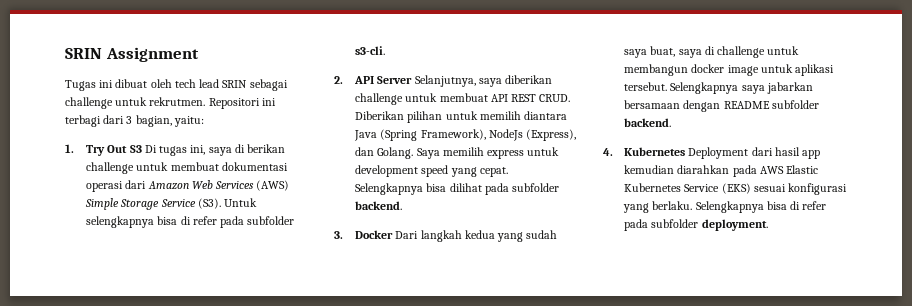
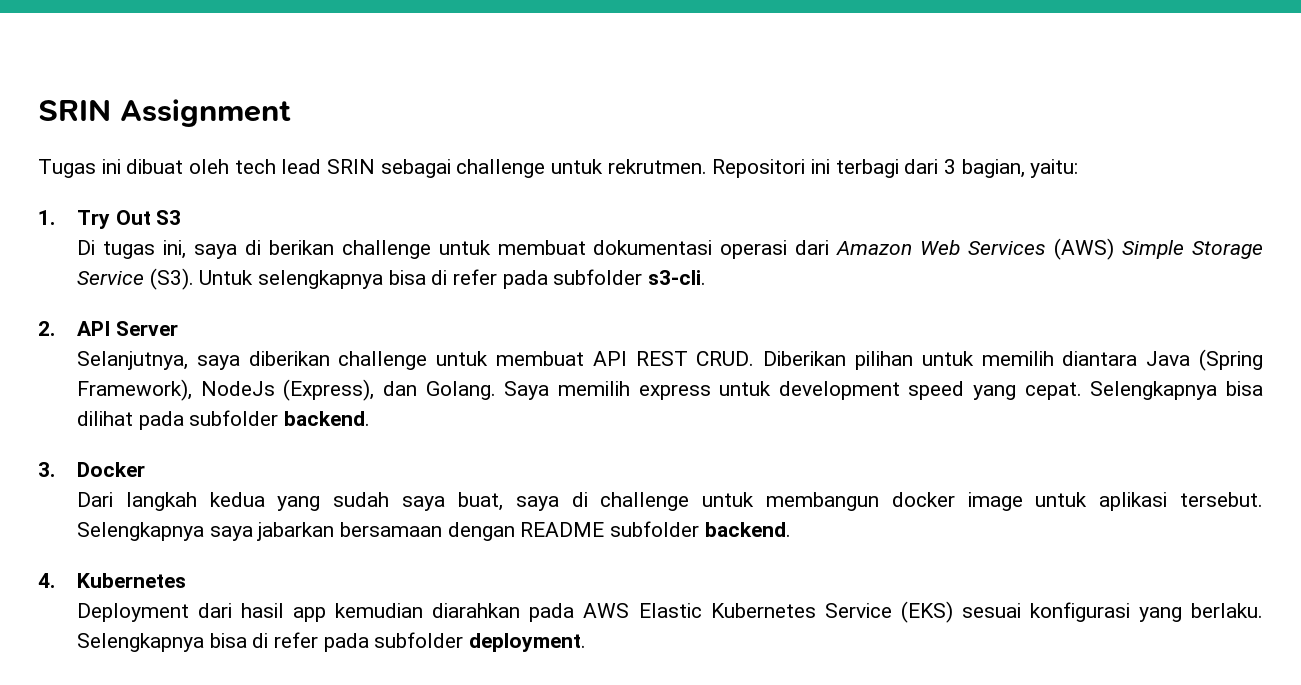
- 1. Try Out S3 Di tugas ini, saya di berikan challenge untuk membuat dokumentasi operasi dari Amazon Web Services (AWS) Simple Storage Service (S3). Untuk selengkapnya bisa di refer pada subfolder s3-cli.
+ 1. Try Out S3
+ Di tugas ini, saya di berikan challenge untuk membuat dokumentasi operasi dari Amazon Web Services (AWS) Simple Storage Service (S3). Untuk selengkapnya bisa di refer pada subfolder s3-cli.
- 2. API Server Selanjutnya, saya diberikan challenge untuk membuat API REST CRUD.
+ 2. API Server
+ Selanjutnya, saya diberikan challenge untuk membuat API REST CRUD.
- 3. Docker Dari langkah kedua yang sudah saya buat, saya di challenge untuk membangun docker image untuk aplikasi tersebut.
+ 3. Docker
+ Dari langkah kedua yang sudah saya buat, saya di challenge untuk membangun docker image untuk aplikasi tersebut.
- 4. Kubernetes Deployment dari hasil app kemudian diarahkan pada AWS Elastic Kubernetes Service (EKS) sesuai konfigurasi yang berlaku.
+ 4. Kubernetes
+ Deployment dari hasil app kemudian diarahkan pada AWS Elastic Kubernetes Service (EKS) sesuai konfigurasi yang berlaku.

